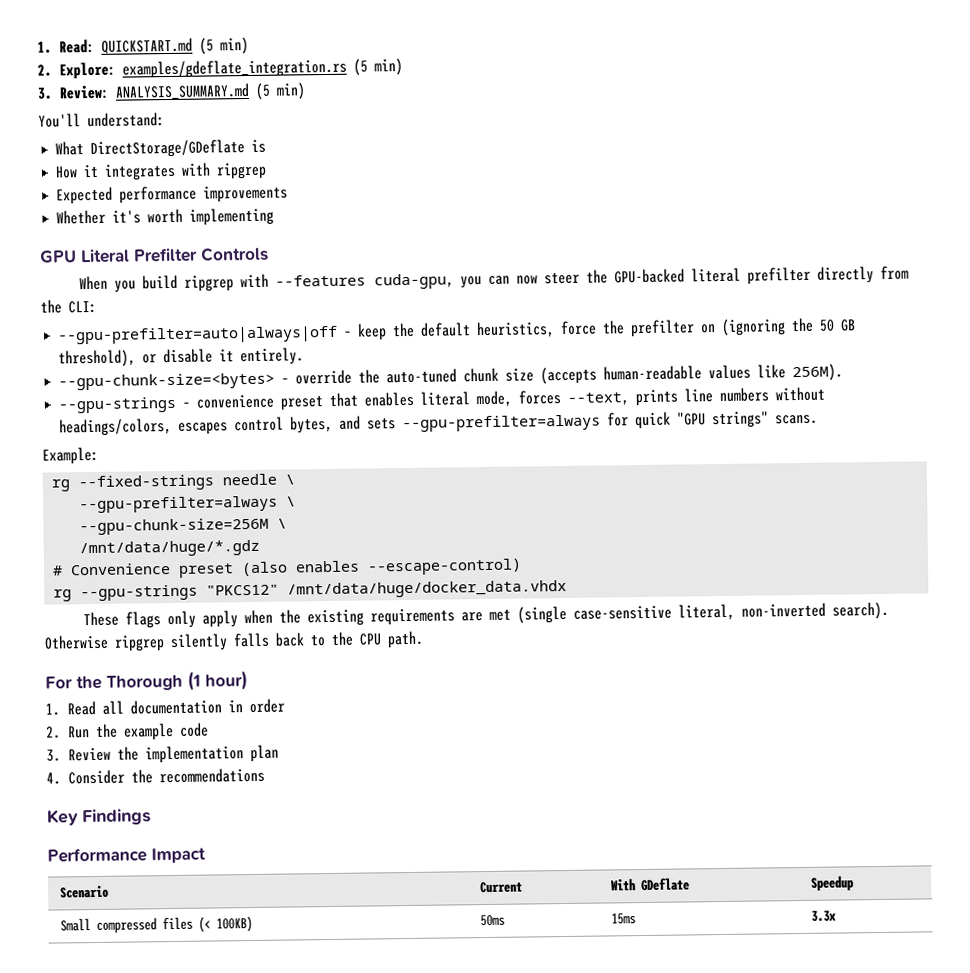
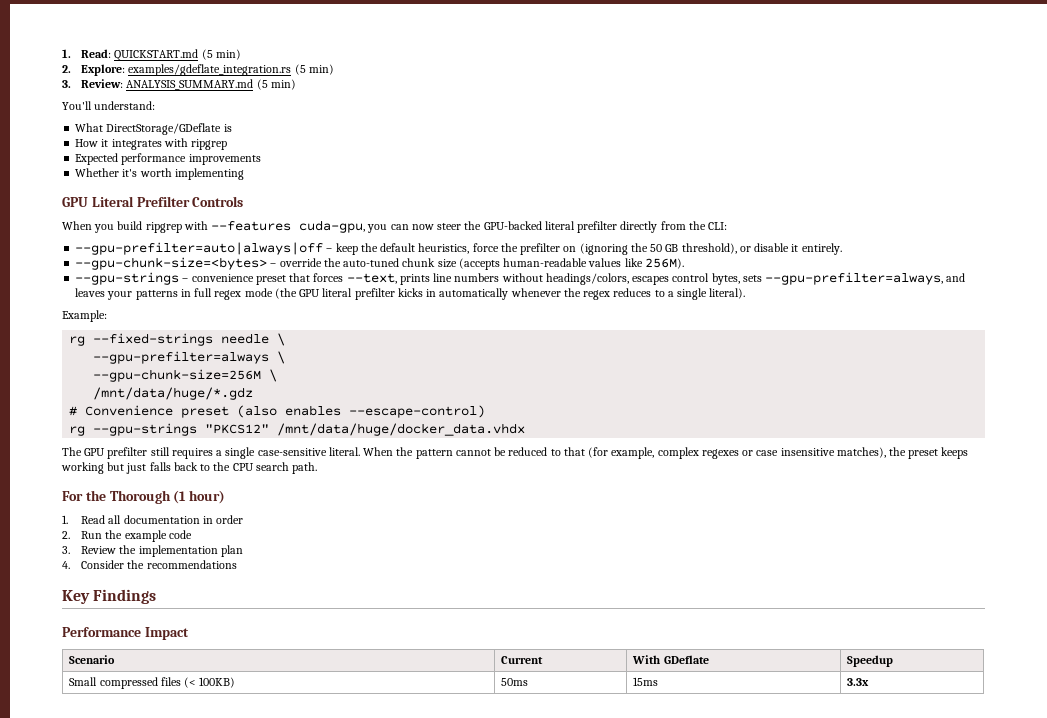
- --gpu-strings – convenience preset that enables literal mode, forces --text, prints line numbers without headings/colors, escapes control bytes, and sets --gpu-prefilter=always for quick "GPU strings" scans.
+ --gpu-strings – convenience preset that forces --text, prints line numbers without headings/colors, escapes control bytes, sets --gpu-prefilter=always, and leaves your patterns in full regex mode (the GPU literal prefilter kicks in automatically whenever the regex reduces to a single literal).
- These flags only apply when the existing requirements are met (single case-sensitive literal, non-inverted search). Otherwise ripgrep silently falls back to the CPU path.
+ The GPU prefilter still requires a single case-sensitive literal. When the pattern cannot be reduced to that (for example, complex regexes or case insensitive matches), the preset keeps working but just falls back to the CPU search path.

